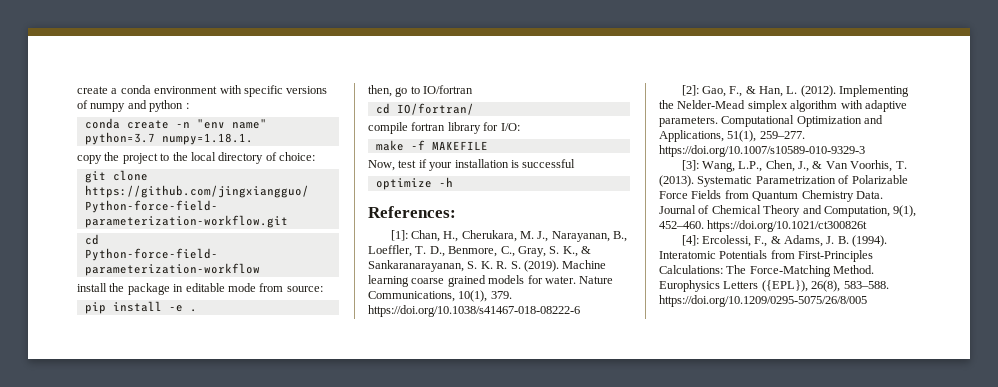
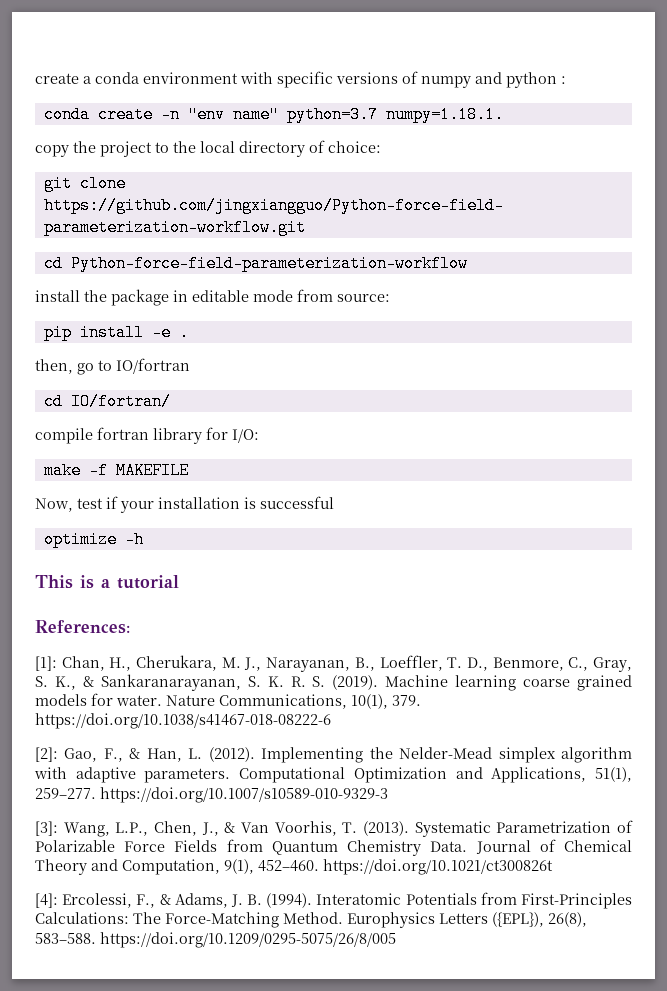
+ This is a tutorial

